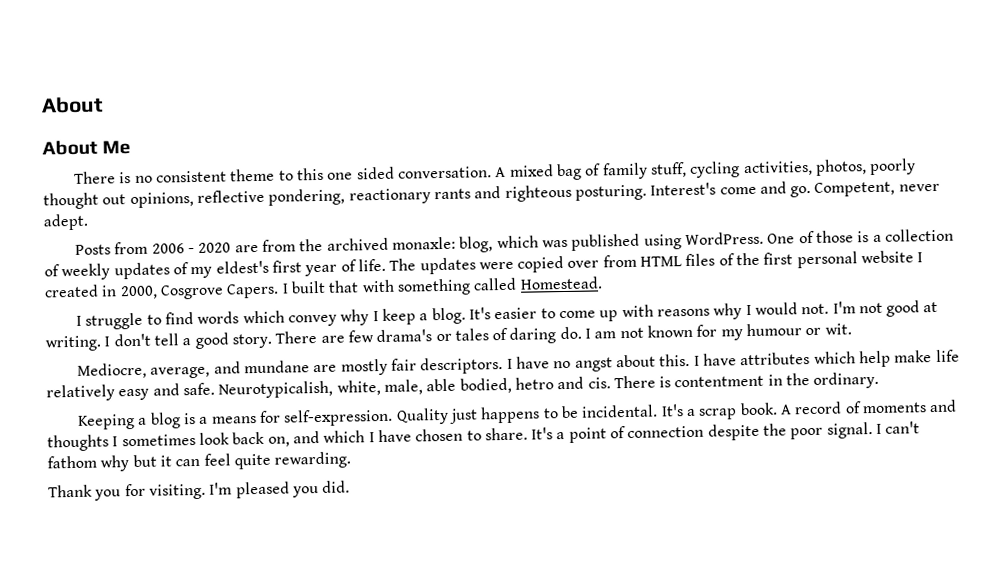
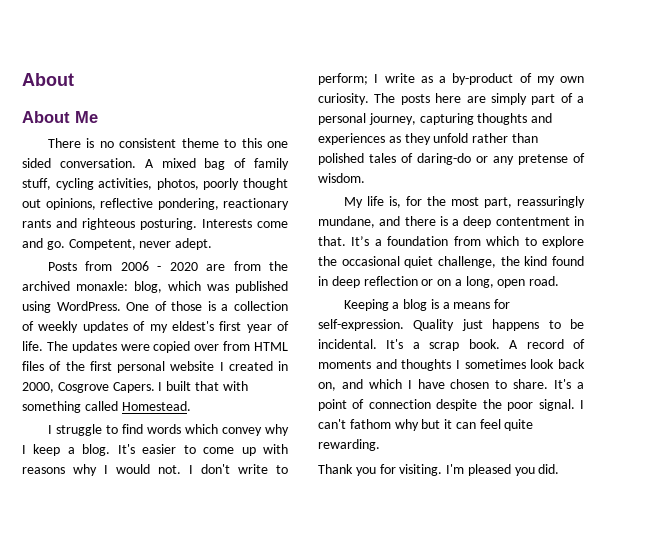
- Interest's come and go.
+ Interests come and go.
- I'm not good at writing. I don't tell a good story. There are few drama's or tales of daring do. I am not known for my humour or wit.
- Mediocre, average, and mundane are mostly fair descriptors. I have no angst about this. I have attributes which help make life relatively easy and safe. Neurotypicalish, white, male, able bodied, hetro and cis. There is contentment in the ordinary.
+ I don't write to perform; I write as a by-product of my own curiosity. The posts here are simply part of a personal journey, capturing thoughts and experiences as they unfold rather than polished tales of daring-do or any pretense of wisdom.
+ My life is, for the most part, reassuringly mundane, and there is a deep contentment in that. It’s a foundation from which to explore the occasional quiet challenge, the kind found in deep reflection or on a long, open road.

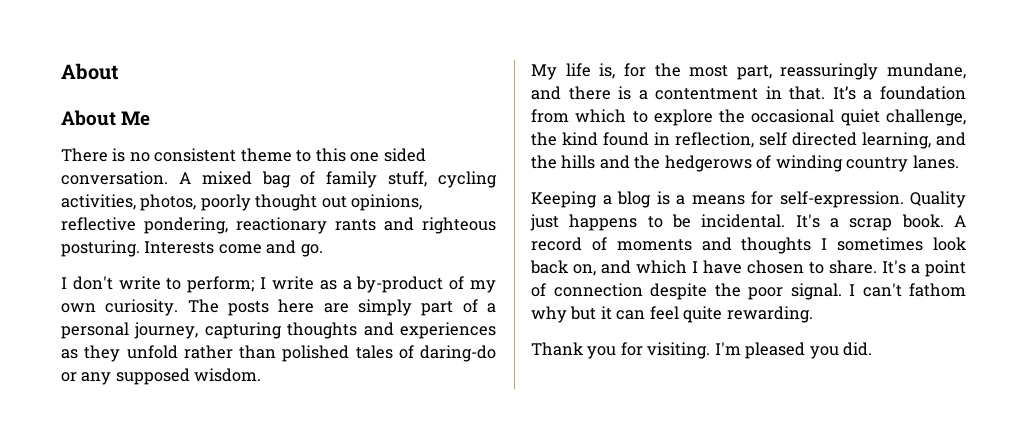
- Interests come and go. Competent, never adept.
- Posts from 2006 - 2020 are from the archived monaxle: blog, which was published using WordPress. One of those is a collection of weekly updates of my eldest's first year of life. The updates were copied over from HTML files of the first personal website I created in 2000, Cosgrove Capers. I built that with something called Homestead.
- I struggle to find words which convey why I keep a blog. It's easier to come up with reasons why I would not. I don't write to perform; I write as a by-product of my own curiosity.
+ Interests come and go.
+ I don't write to perform; I write as a by-product of my own curiosity.
- The posts here are simply part of a personal journey, capturing thoughts and experiences as they unfold rather than polished tales of daring-do or any pretense of wisdom.
+ The posts here are simply part of a personal journey, capturing thoughts and experiences as they unfold rather than polished tales of daring-do or any supposed wisdom.
- My life is, for the most part, reassuringly mundane, and there is a deep contentment in that.
+ My life is, for the most part, reassuringly mundane, and there is a contentment in that.
- It’s a foundation from which to explore the occasional quiet challenge, the kind found in deep reflection or on a long, open road.
+ It’s a foundation from which to explore the occasional quiet challenge, the kind found in reflection, self directed learning, and the hills and the hedgerows of winding country lanes.

